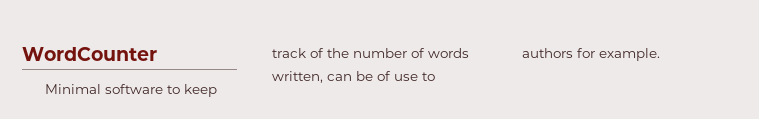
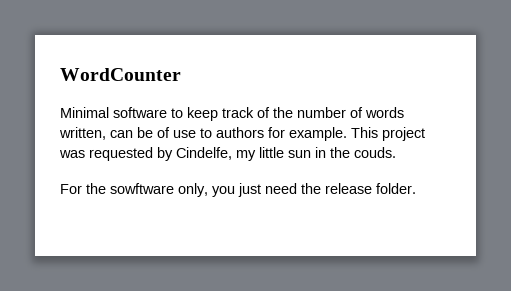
+ This project was requested by Cindelfe, my little sun in the couds.
+ For the sowftware only, you just need the release folder.

